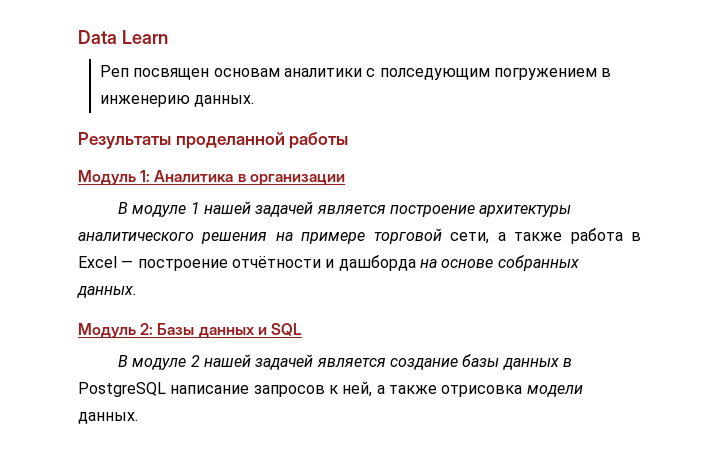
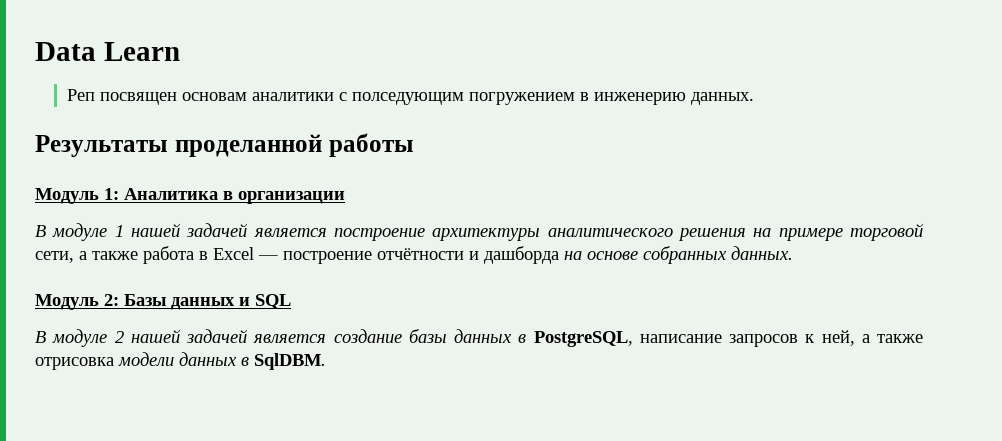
- В модуле 2 нашей задачей является создание базы данных в PostgreSQL написание запросов к ней, а также отрисовка модели данных.
+ В модуле 2 нашей задачей является создание базы данных в PostgreSQL, написание запросов к ней, а также отрисовка модели данных в SqlDBM.

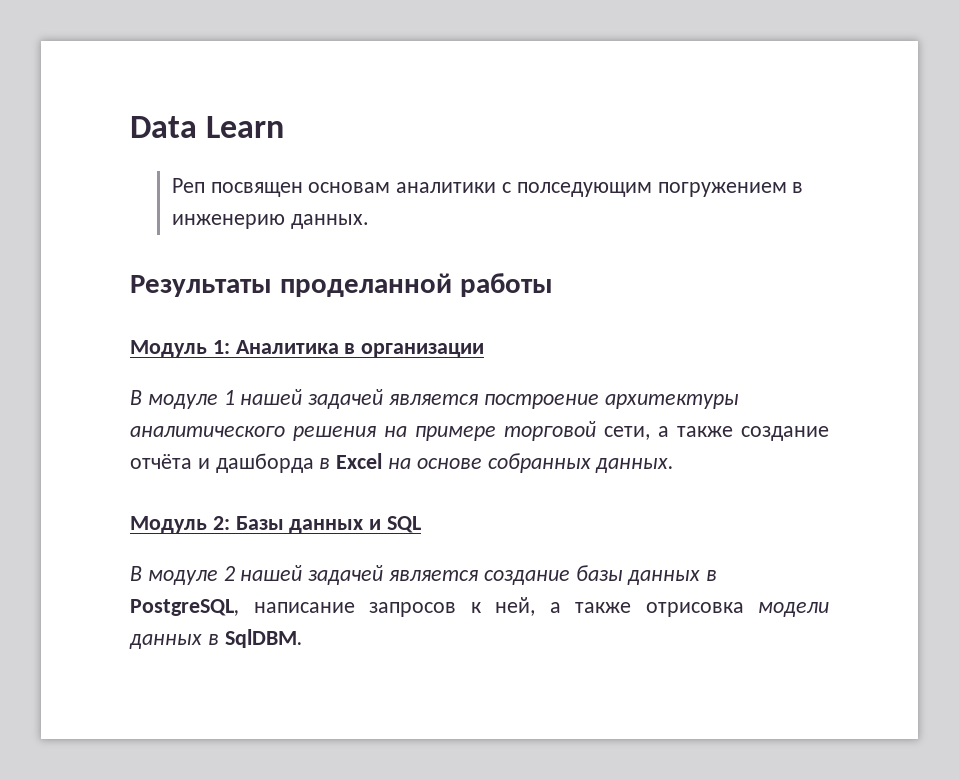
- В модуле 1 нашей задачей является построение архитектуры аналитического решения на примере торговой сети, а также работа в Excel — построение отчётности и дашборда на основе собранных данных.
+ В модуле 1 нашей задачей является построение архитектуры аналитического решения на примере торговой сети, а также создание отчёта и дашборда в Excel на основе собранных данных.

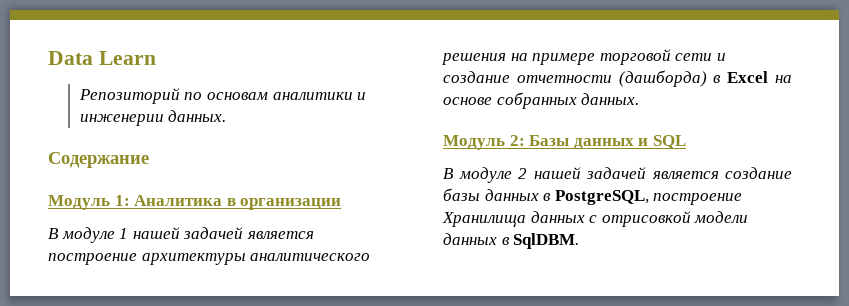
- Реп посвящен основам аналитики с полседующим погружением в инженерию данных.
- Результаты проделанной работы
+ Репозиторий по основам аналитики и инженерии данных.
+ Содержание
- В модуле 1 нашей задачей является построение архитектуры аналитического решения на примере торговой сети, а также создание отчёта и дашборда в Excel на основе собранных данных.
+ В модуле 1 нашей задачей является построение архитектуры аналитического решения на примере торговой сети и создание отчетности (дашборда) в Excel на основе собранных данных.
- В модуле 2 нашей задачей является создание базы данных в PostgreSQL, написание запросов к ней, а также отрисовка модели данных в SqlDBM.
+ В модуле 2 нашей задачей является создание базы данных в PostgreSQL, построение Хранилища данных с отрисовкой модели данных в SqlDBM.

